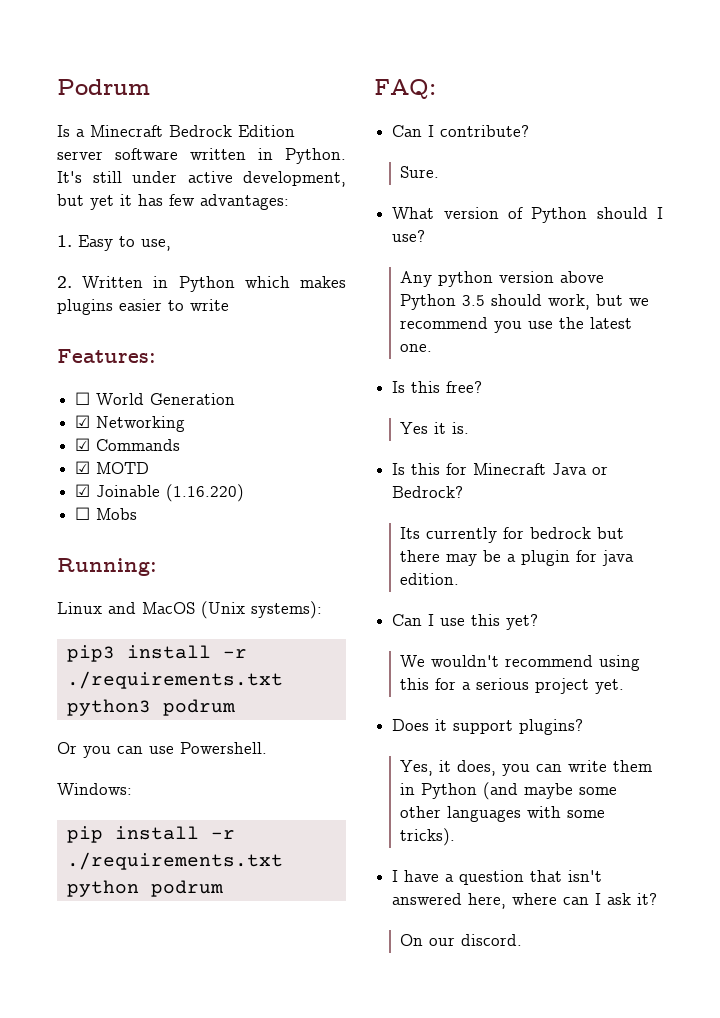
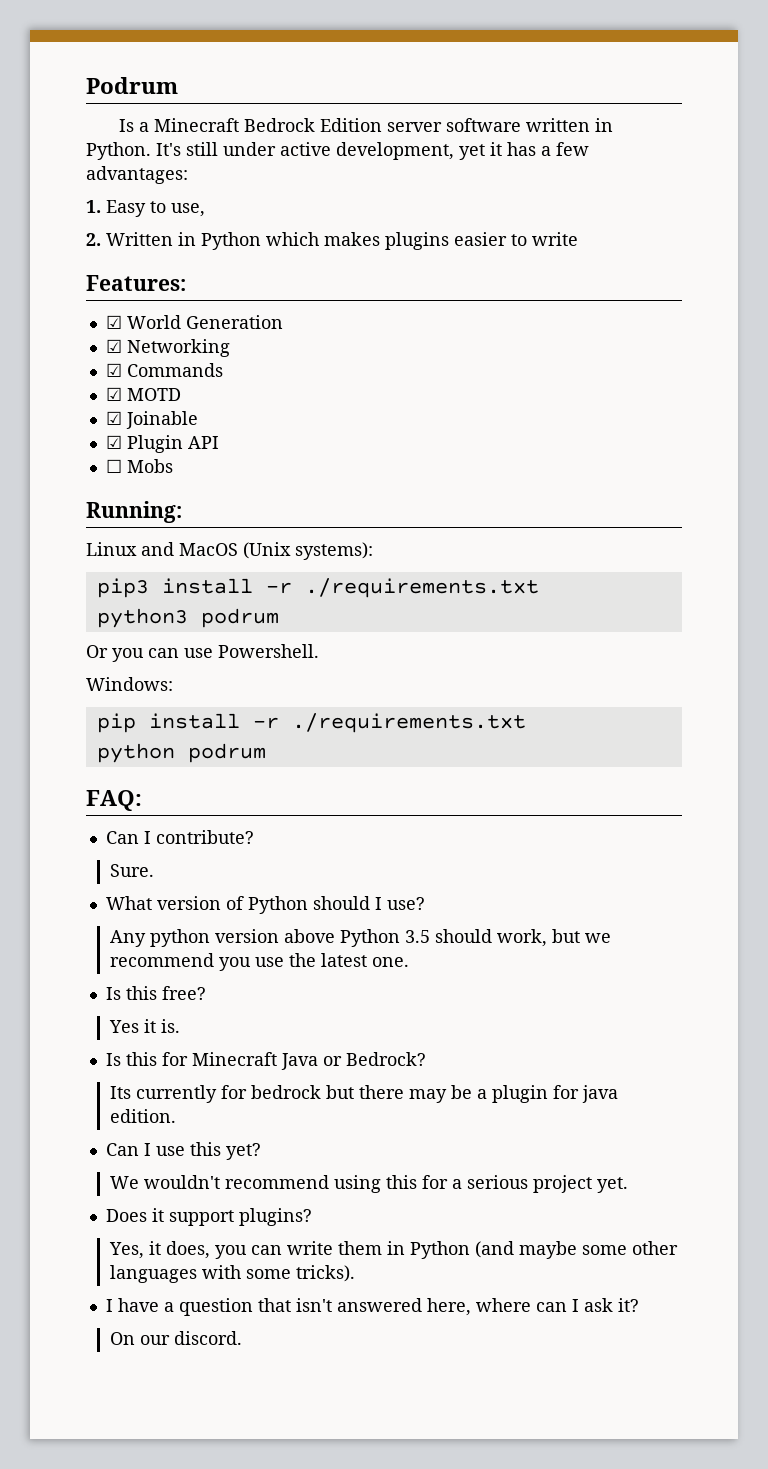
- It's still under active development, but yet it has few advantages:
+ It's still under active development, yet it has a few advantages:
- ☐ World Generation
+ ☑ World Generation
- ☑ Joinable (1.16.220)
+ ☑ Joinable
+ ☑ Plugin API

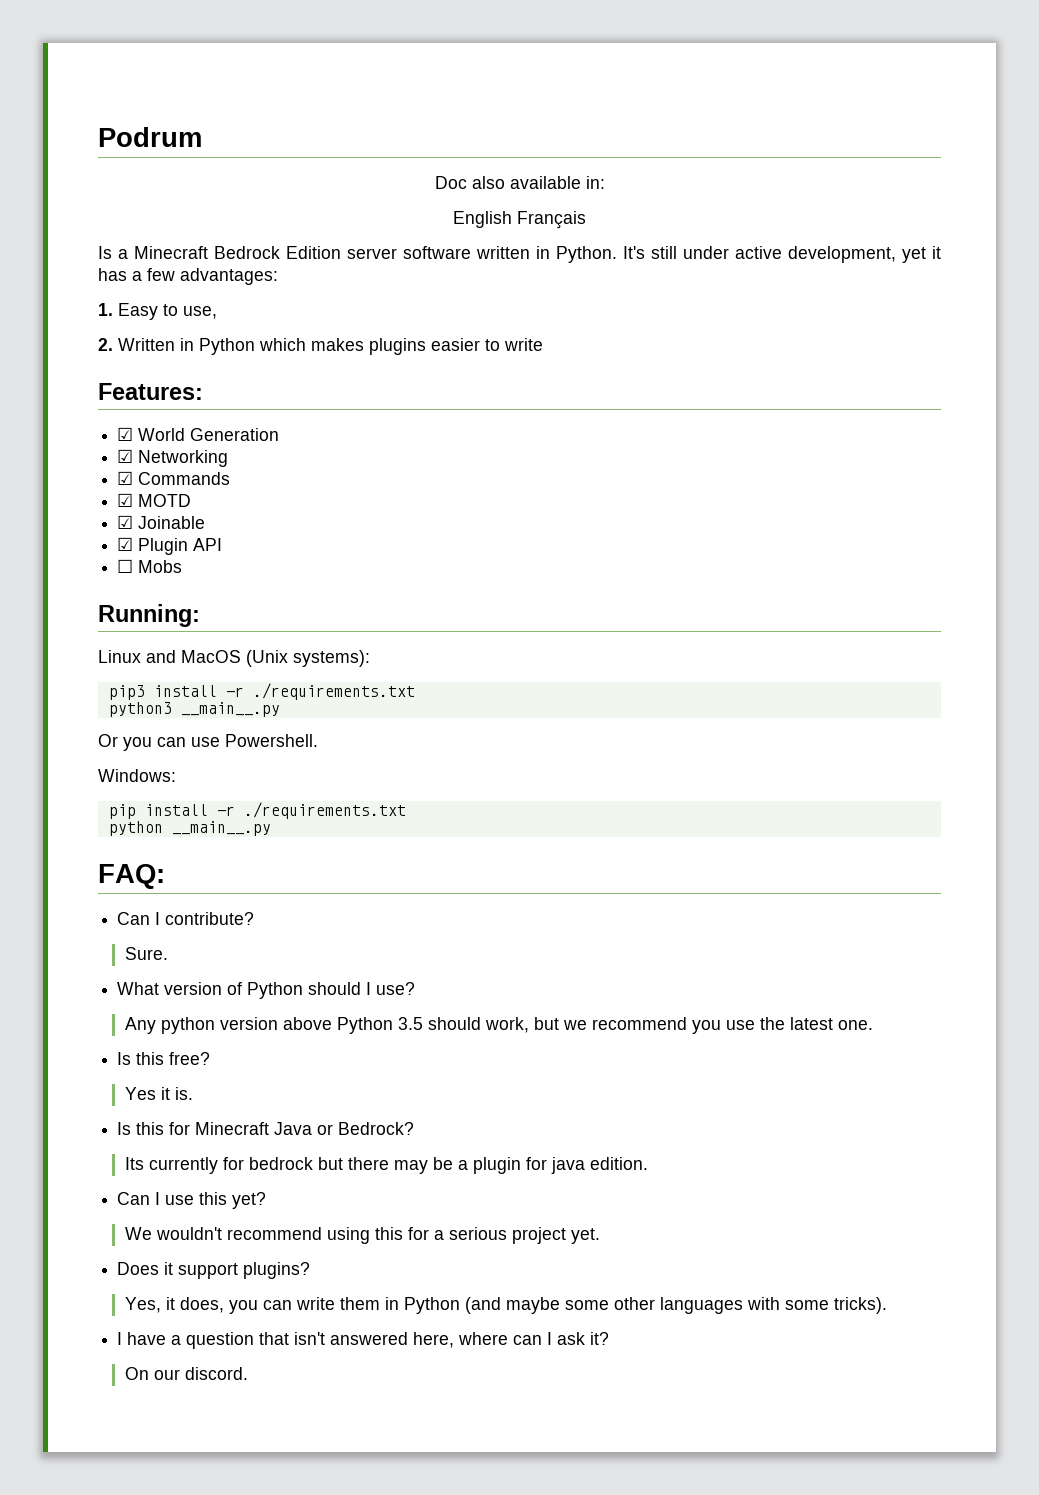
+ Doc also available in:
+ English Français
- python3 podrum
+ python3 __main__.py
- python podrum
+ python __main__.py

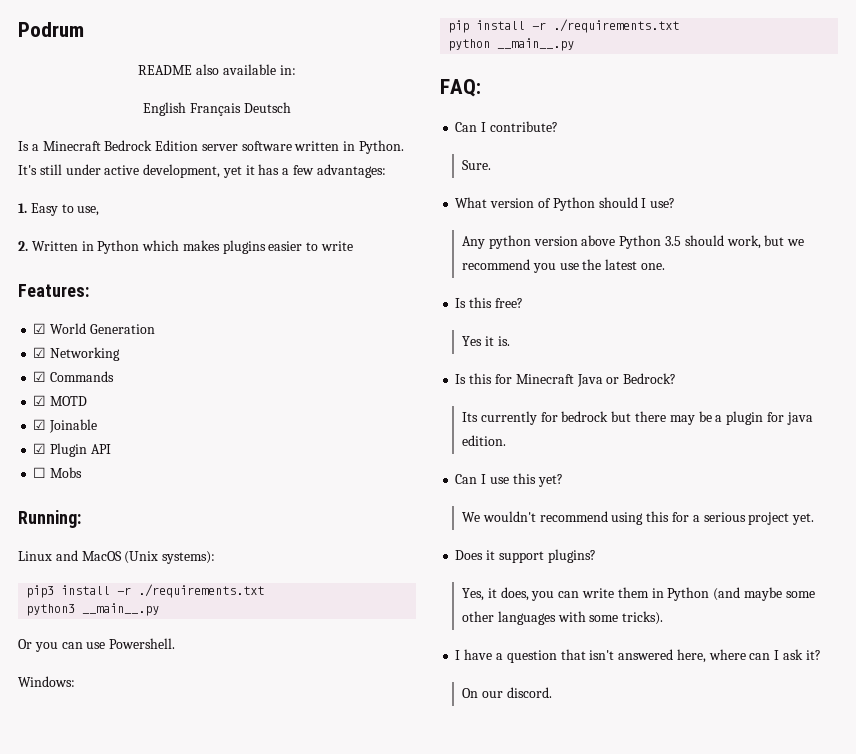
- Doc also available in:
+ README also available in:
- English Français
+ English Français Deutsch

